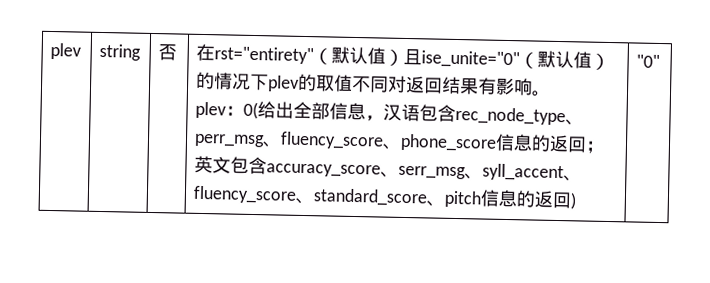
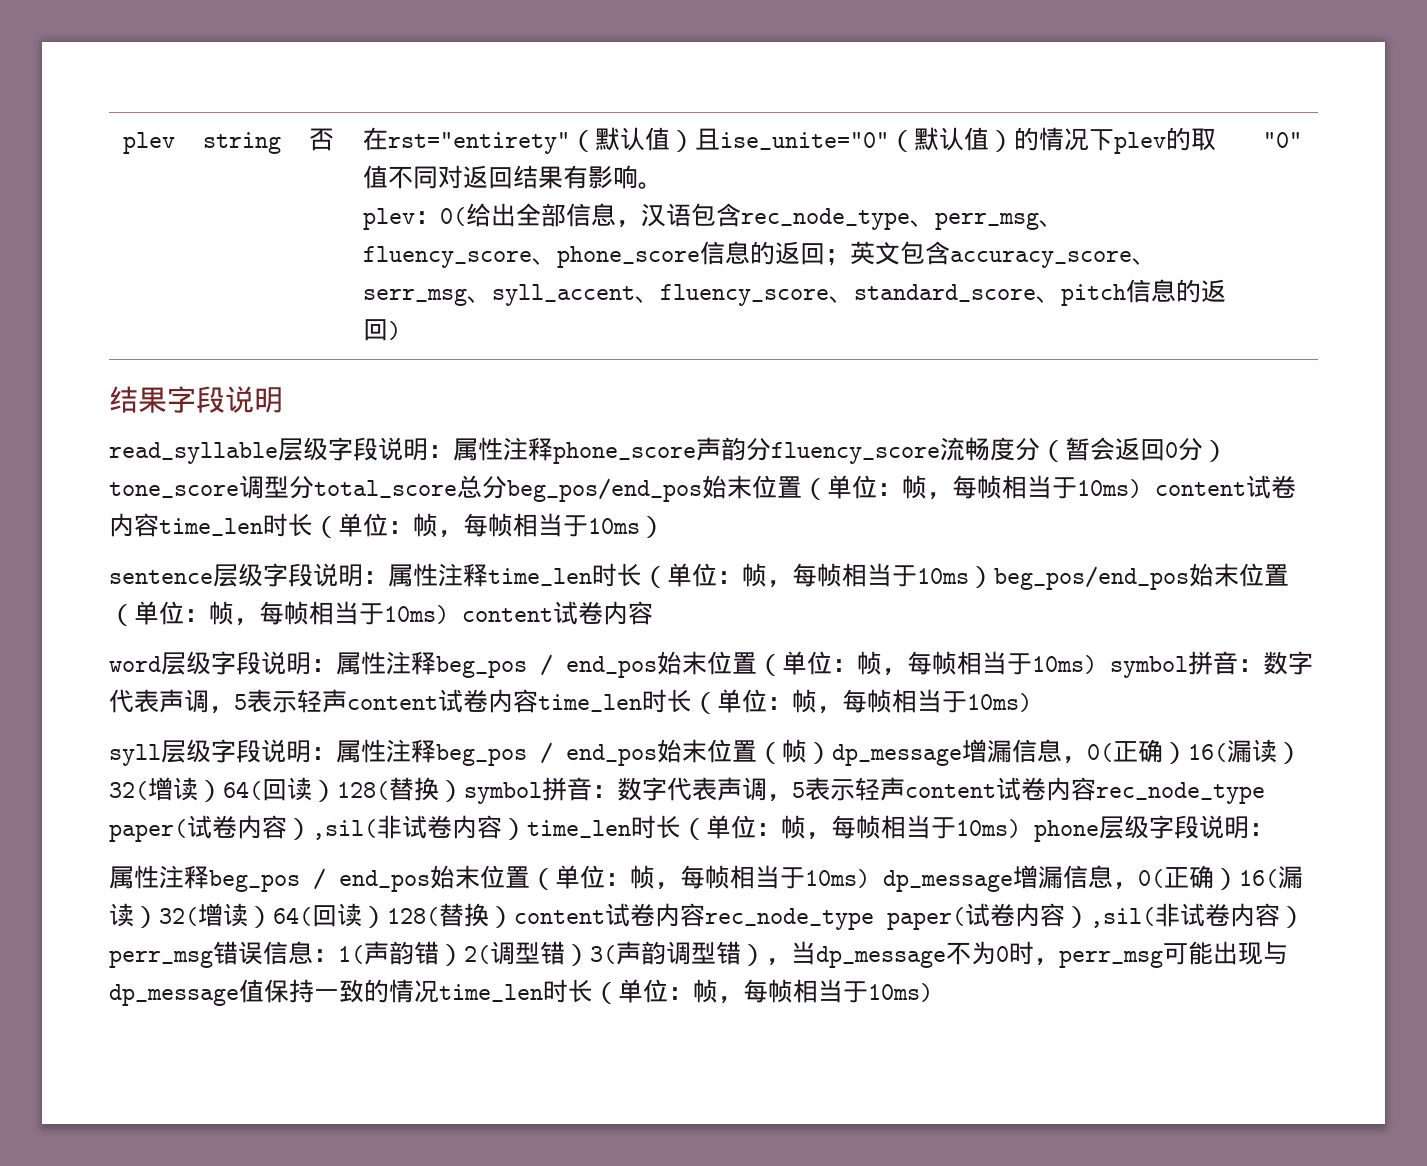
+ 结果字段说明
+ read_syllable层级字段说明：属性注释phone_score声韵分fluency_score流畅度分（暂会返回0分）tone_score调型分total_score总分beg_pos/end_pos始末位置（单位：帧，每帧相当于10ms) content试卷内容time_len时长（单位：帧，每帧相当于10ms）
+ sentence层级字段说明：属性注释time_len时长（单位：帧，每帧相当于10ms）beg_pos/end_pos始末位置（单位：帧，每帧相当于10ms) content试卷内容
+ word层级字段说明：属性注释beg_pos / end_pos始末位置（单位：帧，每帧相当于10ms) symbol拼音：数字代表声调，5表示轻声content试卷内容time_len时长（单位：帧，每帧相当于10ms)
+ syll层级字段说明：属性注释beg_pos / end_pos始末位置（帧）dp_message增漏信息，0(正确）16(漏读）32(增读）64(回读）128(替换）symbol拼音：数字代表声调，5表示轻声content试卷内容rec_node_type paper(试卷内容）,sil(非试卷内容）time_len时长（单位：帧，每帧相当于10ms) phone层级字段说明：
+ 属性注释beg_pos / end_pos始末位置（单位：帧，每帧相当于10ms) dp_message增漏信息，0(正确）16(漏读）32(增读）64(回读）128(替换）content试卷内容rec_node_type paper(试卷内容）,sil(非试卷内容）perr_msg错误信息：1(声韵错）2(调型错）3(声韵调型错），当dp_message不为0时，perr_msg可能出现与dp_message值保持一致的情况time_len时长（单位：帧，每帧相当于10ms)

